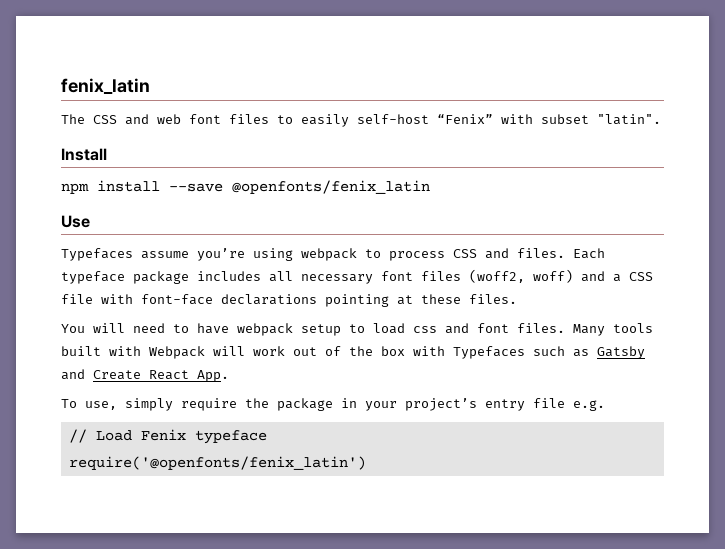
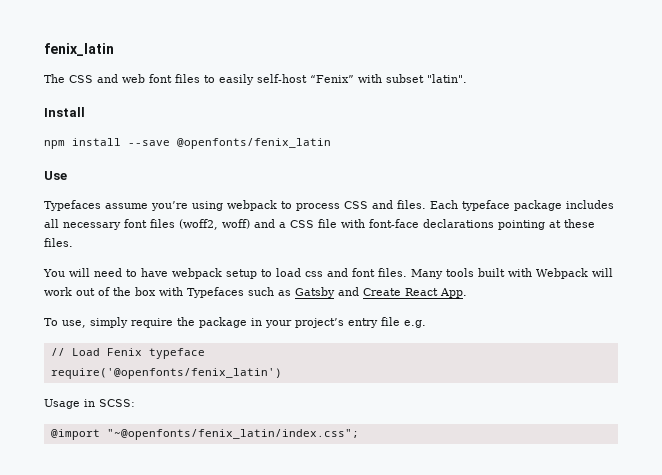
+ Usage in SCSS:
+ @import "~@openfonts/fenix_latin/index.css";

